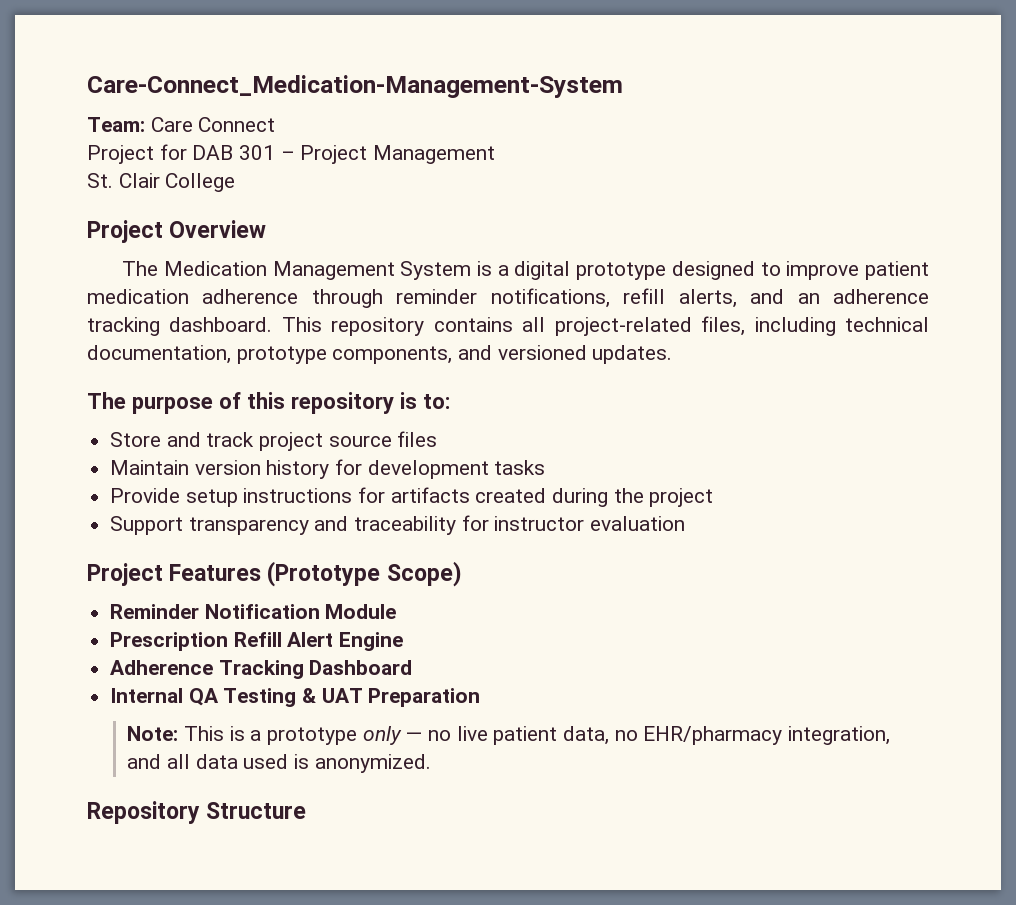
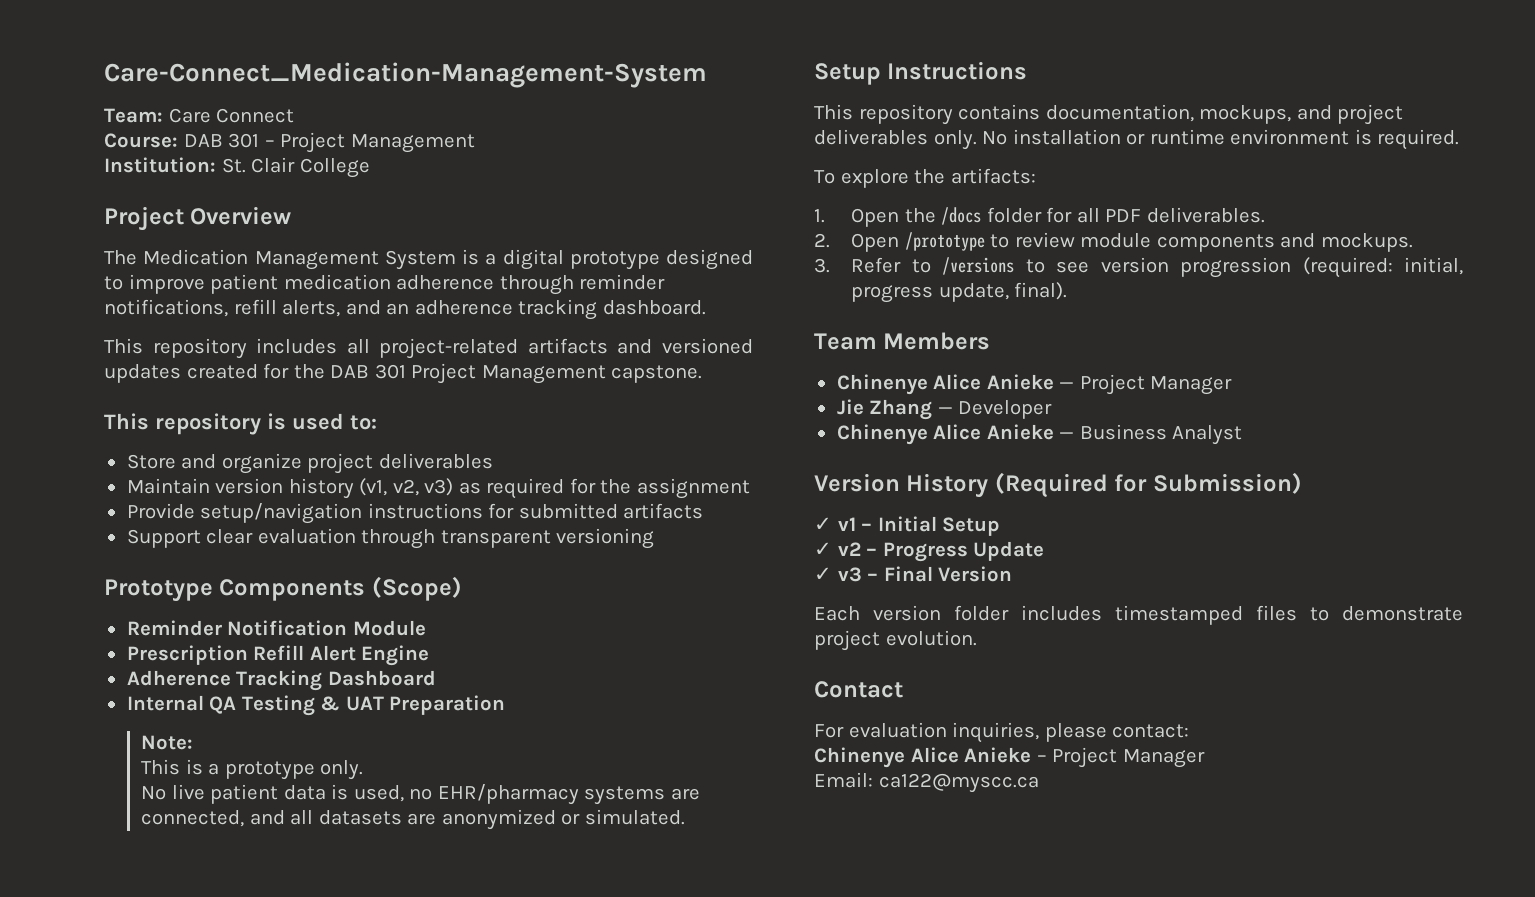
- Project for DAB 301 – Project Management
+ Course: DAB 301 – Project Management
- St. Clair College
+ Institution: St. Clair College
- The Medication Management System is a digital prototype designed to improve patient medication adherence through reminder notifications, refill alerts, and an adherence tracking dashboard. This repository contains all project-related files, including technical documentation, prototype components, and versioned updates.
- The purpose of this repository is to:
+ The Medication Management System is a digital prototype designed to improve patient medication adherence through reminder notifications, refill alerts, and an adherence tracking dashboard.
+ This repository includes all project-related artifacts and versioned updates created for the DAB 301 Project Management capstone.
+ This repository is used to:
- Store and track project source files
+ Store and organize project deliverables
- Maintain version history for development tasks
+ Maintain version history (v1, v2, v3) as required for the assignment
- Provide setup instructions for artifacts created during the project
- Support transparency and traceability for instructor evaluation
- Project Features (Prototype Scope)
+ Provide setup/navigation instructions for submitted artifacts
+ Support clear evaluation through transparent versioning
+ Prototype Components (Scope)
- Note: This is a prototype only — no live patient data, no EHR/pharmacy integration, and all data used is anonymized.
- Repository Structure
+ Note:
+ This is a prototype only.
+ No live patient data is used, no EHR/pharmacy systems are connected, and all datasets are anonymized or simulated.
+ Setup Instructions
+ This repository contains documentation, mockups, and project deliverables only. No installation or runtime environment is required.
+ To explore the artifacts:
+ 1. Open the /docs folder for all PDF deliverables.
+ 2. Open /prototype to review module components and mockups.
+ 3. Refer to /versions to see version progression (required: initial, progress update, final).
+ Team Members
+ Chinenye Alice Anieke — Project Manager
+ Jie Zhang — Developer
+ Chinenye Alice Anieke — Business Analyst
+ Version History (Required for Submission)
+ ✓ v1 – Initial Setup
+ ✓ v2 – Progress Update
+ ✓ v3 – Final Version
+ Each version folder includes timestamped files to demonstrate project evolution.
+ Contact
+ For evaluation inquiries, please contact:
+ Chinenye Alice Anieke – Project Manager
+ Email: ca122@myscc.ca

